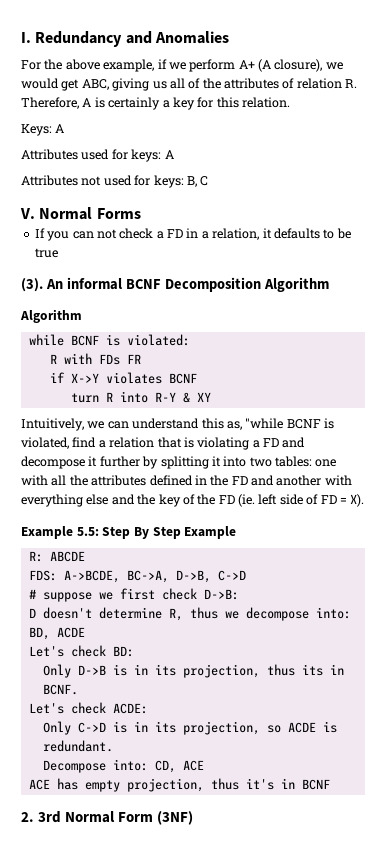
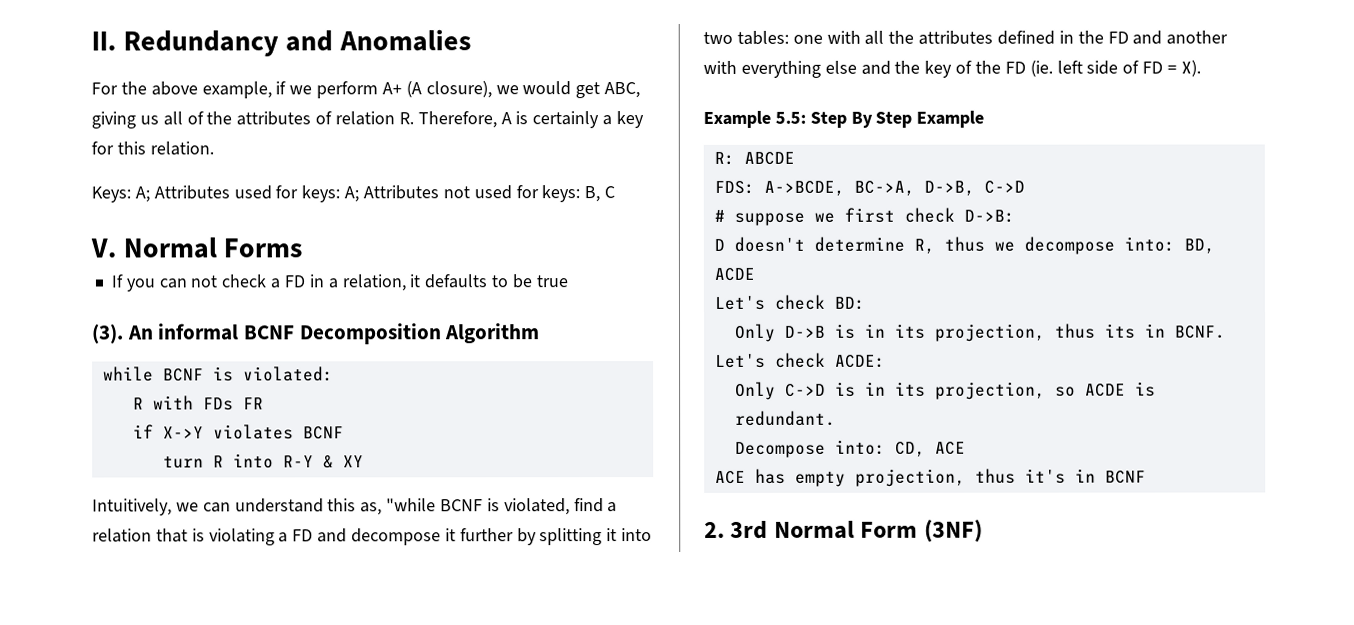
- I. Redundancy and Anomalies
+ II. Redundancy and Anomalies
- Keys: A
- Attributes used for keys: A
- Attributes not used for keys: B, C
+ Keys: A; Attributes used for keys: A; Attributes not used for keys: B, C
  An informal BCNF Decomposition Algorithm
- Algorithm

